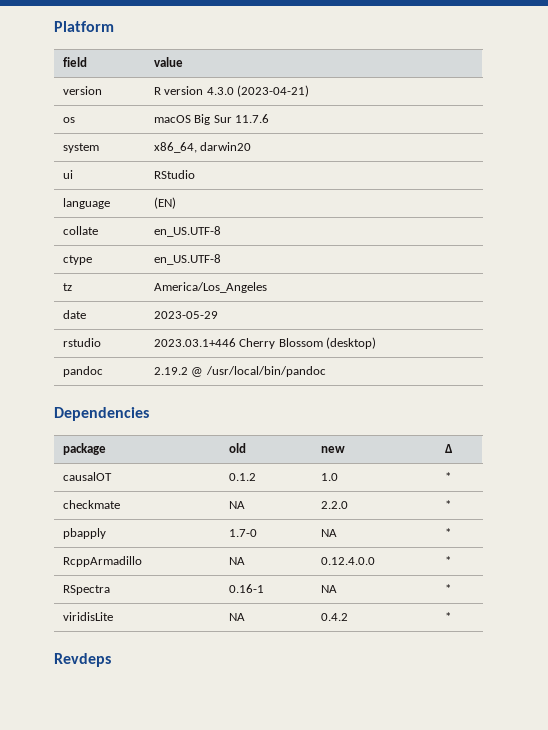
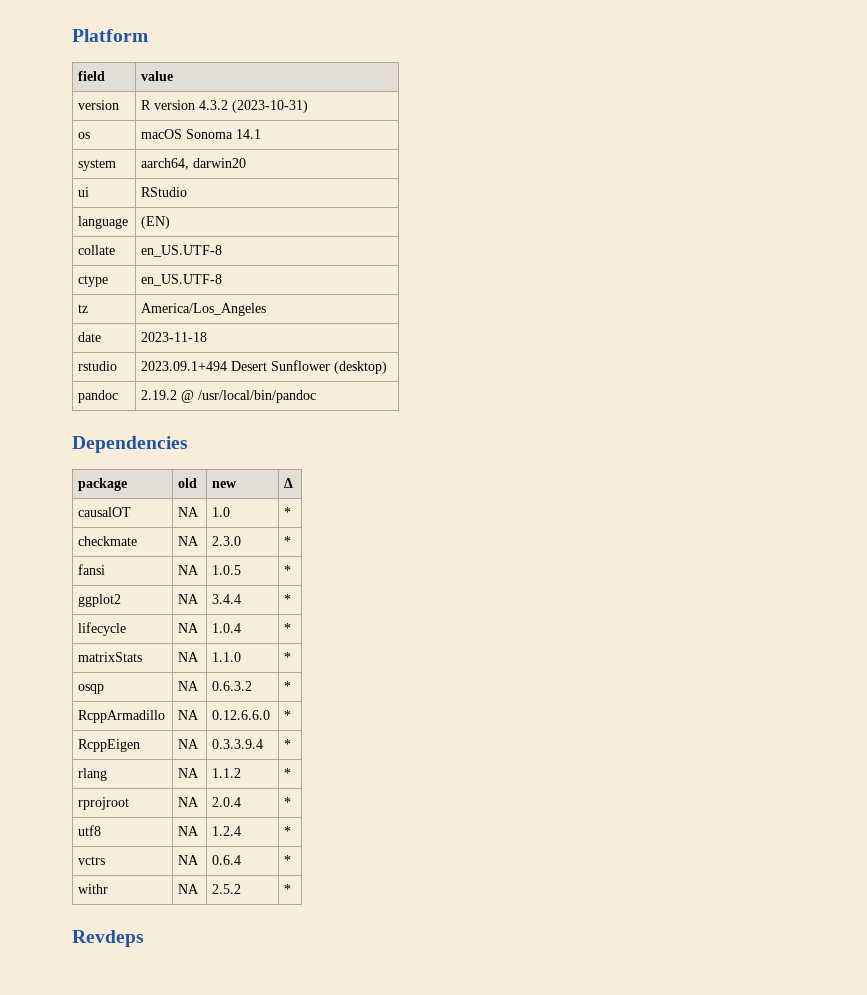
- version | R version 4.3.0 (2023-04-21)
+ version | R version 4.3.2 (2023-10-31)
- os | macOS Big Sur 11.7.6
+ os | macOS Sonoma 14.1
- system | x86_64, darwin20
+ system | aarch64, darwin20
- date | 2023-05-29
+ date | 2023-11-18
- rstudio | 2023.03.1+446 Cherry Blossom (desktop)
+ rstudio | 2023.09.1+494 Desert Sunflower (desktop)
- causalOT | 0.1.2 | 1.0 | *
+ causalOT | NA | 1.0 | *
- checkmate | NA | 2.2.0 | *
- pbapply | 1.7-0 | NA | *
+ checkmate | NA | 2.3.0 | *
+ fansi | NA | 1.0.5 | *
+ ggplot2 | NA | 3.4.4 | *
+ lifecycle | NA | 1.0.4 | *
+ matrixStats | NA | 1.1.0 | *
+ osqp | NA | 0.6.3.2 | *
- RcppArmadillo | NA | 0.12.4.0.0 | *
- RSpectra | 0.16-1 | NA | *
- viridisLite | NA | 0.4.2 | *
+ RcppArmadillo | NA | 0.12.6.6.0 | *
+ RcppEigen | NA | 0.3.3.9.4 | *
+ rlang | NA | 1.1.2 | *
+ rprojroot | NA | 2.0.4 | *
+ utf8 | NA | 1.2.4 | *
+ vctrs | NA | 0.6.4 | *
+ withr | NA | 2.5.2 | *

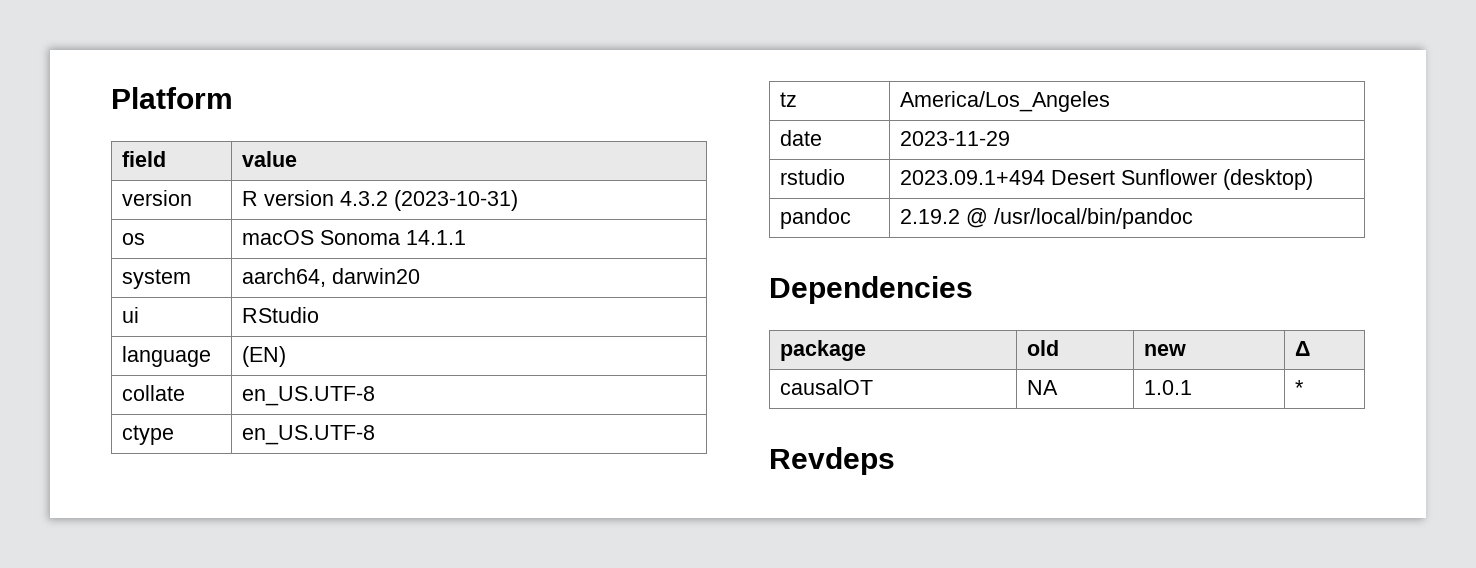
- os | macOS Sonoma 14.1
+ os | macOS Sonoma 14.1.1
- date | 2023-11-18
+ date | 2023-11-29
- causalOT | NA | 1.0 | *
- checkmate | NA | 2.3.0 | *
- fansi | NA | 1.0.5 | *
- ggplot2 | NA | 3.4.4 | *
- lifecycle | NA | 1.0.4 | *
- matrixStats | NA | 1.1.0 | *
- osqp | NA | 0.6.3.2 | *
- RcppArmadillo | NA | 0.12.6.6.0 | *
- RcppEigen | NA | 0.3.3.9.4 | *
- rlang | NA | 1.1.2 | *
- rprojroot | NA | 2.0.4 | *
- utf8 | NA | 1.2.4 | *
- vctrs | NA | 0.6.4 | *
- withr | NA | 2.5.2 | *
+ causalOT | NA | 1.0.1 | *

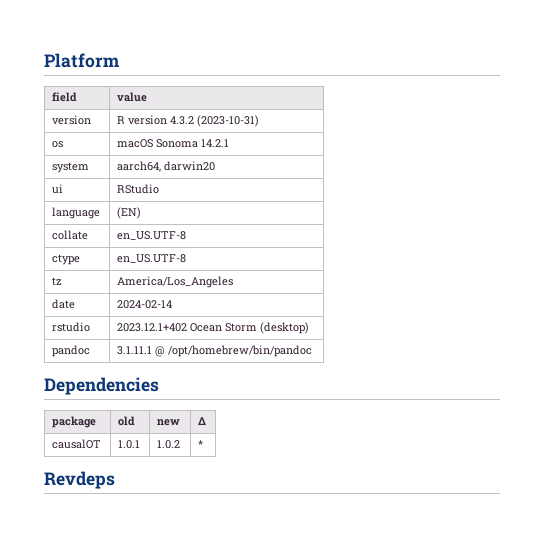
- os | macOS Sonoma 14.1.1
+ os | macOS Sonoma 14.2.1
- date | 2023-11-29
+ date | 2024-02-14
- rstudio | 2023.09.1+494 Desert Sunflower (desktop)
+ rstudio | 2023.12.1+402 Ocean Storm (desktop)
- pandoc | 2.19.2 @ /usr/local/bin/pandoc
+ pandoc | 3.1.11.1 @ /opt/homebrew/bin/pandoc
- causalOT | NA | 1.0.1 | *
+ causalOT | 1.0.1 | 1.0.2 | *

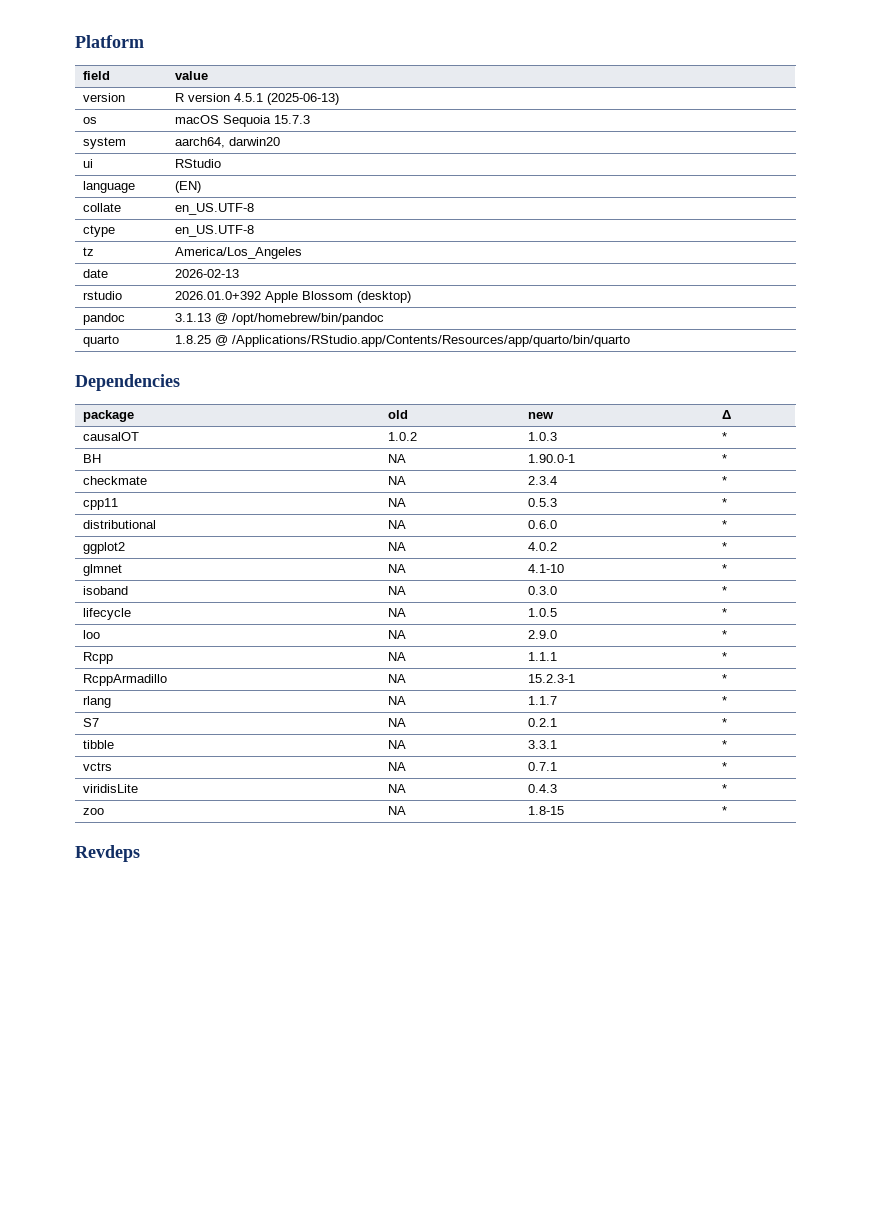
- version | R version 4.3.2 (2023-10-31)
+ version | R version 4.5.1 (2025-06-13)
- os | macOS Sonoma 14.2.1
+ os | macOS Sequoia 15.7.3
- date | 2024-02-14
+ date | 2026-02-13
- rstudio | 2023.12.1+402 Ocean Storm (desktop)
+ rstudio | 2026.01.0+392 Apple Blossom (desktop)
- pandoc | 3.1.11.1 @ /opt/homebrew/bin/pandoc
+ pandoc | 3.1.13 @ /opt/homebrew/bin/pandoc
+ quarto | 1.8.25 @ /Applications/RStudio.app/Contents/Resources/app/quarto/bin/quarto
- causalOT | 1.0.1 | 1.0.2 | *
+ causalOT | 1.0.2 | 1.0.3 | *
+ BH | NA | 1.90.0-1 | *
+ checkmate | NA | 2.3.4 | *
+ cpp11 | NA | 0.5.3 | *
+ distributional | NA | 0.6.0 | *
+ ggplot2 | NA | 4.0.2 | *
+ glmnet | NA | 4.1-10 | *
+ isoband | NA | 0.3.0 | *
+ lifecycle | NA | 1.0.5 | *
+ loo | NA | 2.9.0 | *
+ Rcpp | NA | 1.1.1 | *
+ RcppArmadillo | NA | 15.2.3-1 | *
+ rlang | NA | 1.1.7 | *
+ S7 | NA | 0.2.1 | *
+ tibble | NA | 3.3.1 | *
+ vctrs | NA | 0.7.1 | *
+ viridisLite | NA | 0.4.3 | *
+ zoo | NA | 1.8-15 | *

